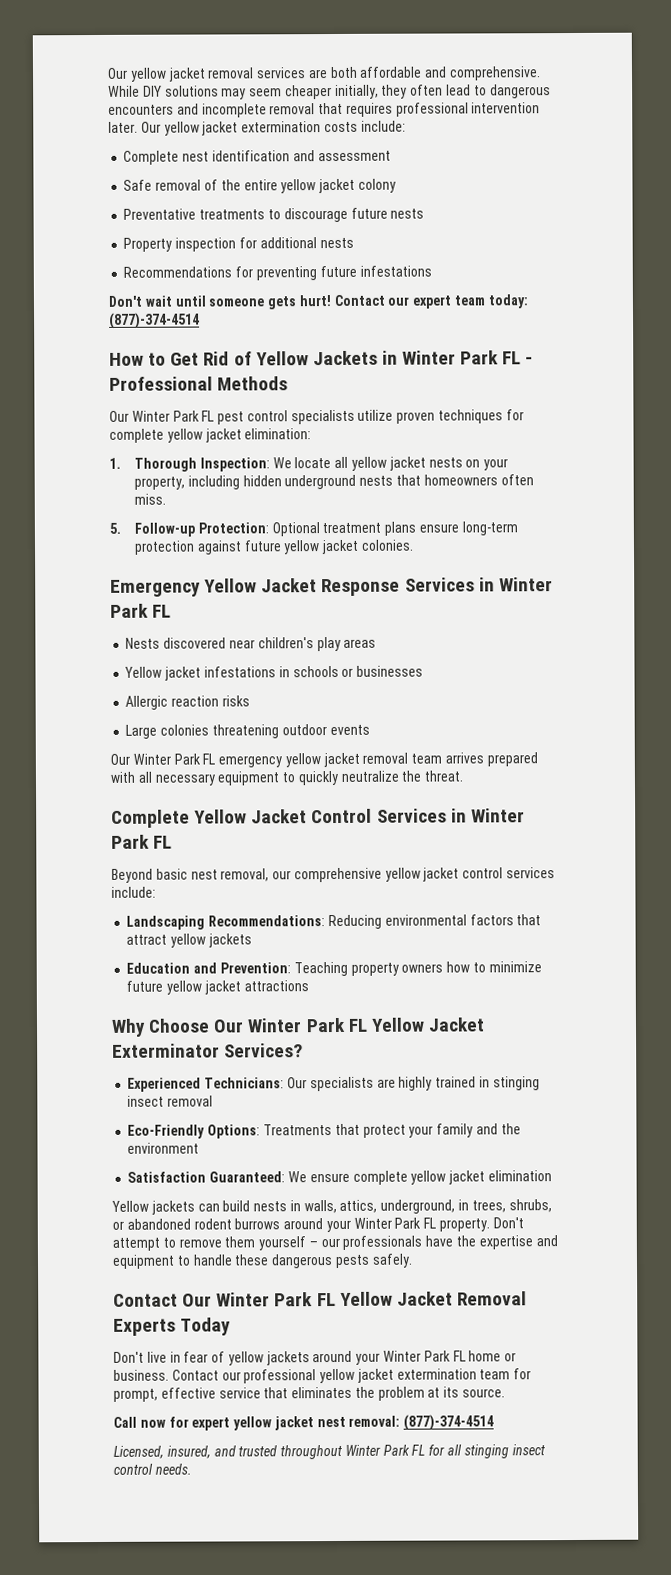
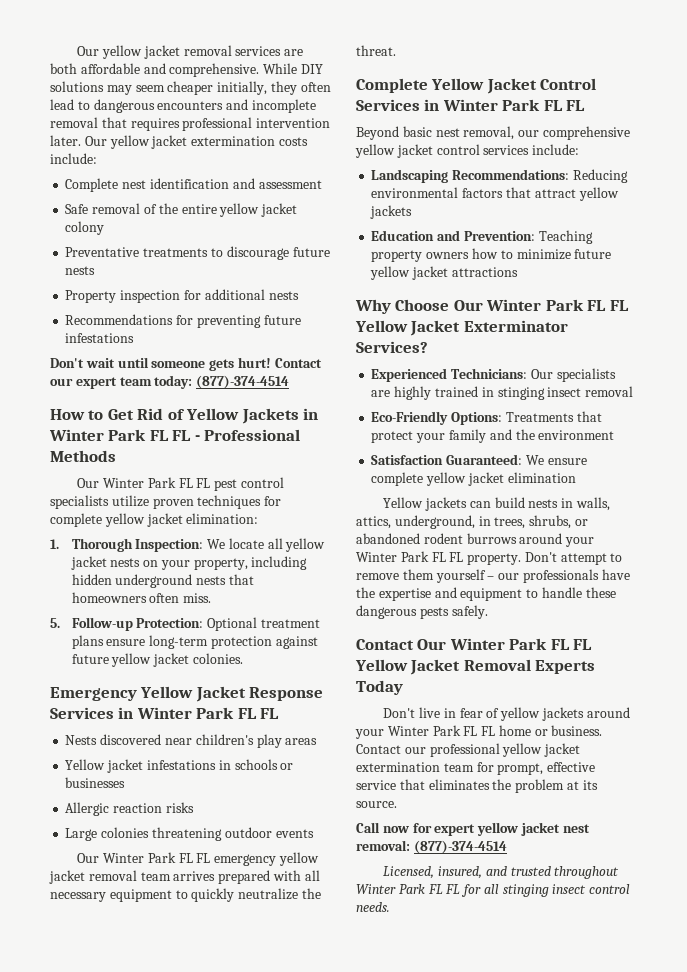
- How to Get Rid of Yellow Jackets in Winter Park FL - Professional Methods
+ How to Get Rid of Yellow Jackets in Winter Park FL FL - Professional Methods
- Our Winter Park FL pest control specialists utilize proven techniques for complete yellow jacket elimination:
+ Our Winter Park FL FL pest control specialists utilize proven techniques for complete yellow jacket elimination:
- Emergency Yellow Jacket Response Services in Winter Park FL
+ Emergency Yellow Jacket Response Services in Winter Park FL FL
- Our Winter Park FL emergency yellow jacket removal team arrives prepared with all necessary equipment to quickly neutralize the threat.
+ Our Winter Park FL FL emergency yellow jacket removal team arrives prepared with all necessary equipment to quickly neutralize the threat.
- Complete Yellow Jacket Control Services in Winter Park FL
+ Complete Yellow Jacket Control Services in Winter Park FL FL
- Why Choose Our Winter Park FL Yellow Jacket Exterminator Services?
+ Why Choose Our Winter Park FL FL Yellow Jacket Exterminator Services?
- Yellow jackets can build nests in walls, attics, underground, in trees, shrubs, or abandoned rodent burrows around your Winter Park FL property.
+ Yellow jackets can build nests in walls, attics, underground, in trees, shrubs, or abandoned rodent burrows around your Winter Park FL FL property.
- Contact Our Winter Park FL Yellow Jacket Removal Experts Today
+ Contact Our Winter Park FL FL Yellow Jacket Removal Experts Today
- Don't live in fear of yellow jackets around your Winter Park FL home or business.
+ Don't live in fear of yellow jackets around your Winter Park FL FL home or business.
- Licensed, insured, and trusted throughout Winter Park FL for all stinging insect control needs.
+ Licensed, insured, and trusted throughout Winter Park FL FL for all stinging insect control needs.

